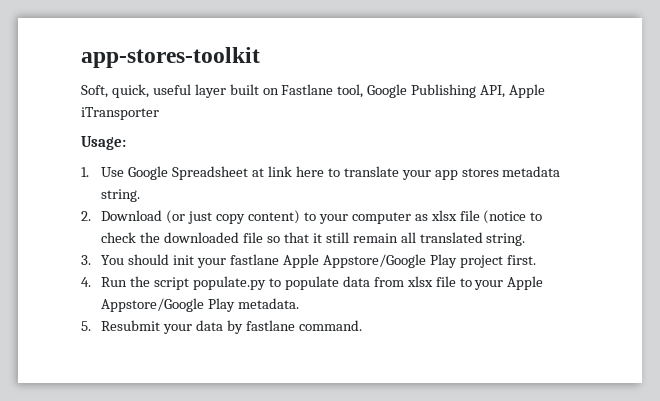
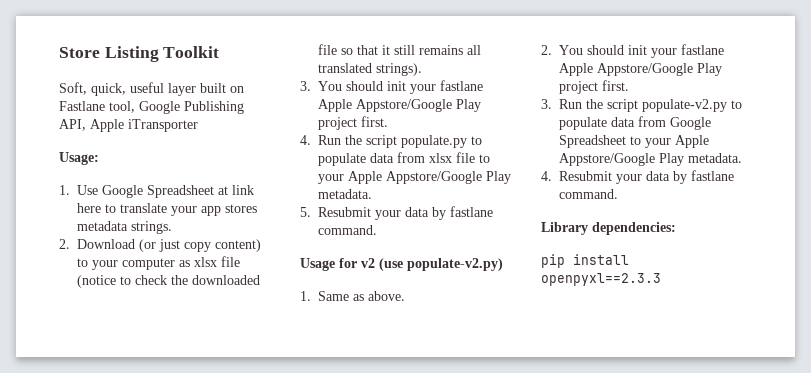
- app-stores-toolkit
+ Store Listing Toolkit
- 1. Use Google Spreadsheet at link here to translate your app stores metadata string.
+ 1. Use Google Spreadsheet at link here to translate your app stores metadata strings.
- 2. Download (or just copy content) to your computer as xlsx file (notice to check the downloaded file so that it still remain all translated string.
+ 2. Download (or just copy content) to your computer as xlsx file (notice to check the downloaded file so that it still remains all translated strings).
+ Usage for v2 (use populate-v2.py)
+ 1. Same as above.
+ 2. You should init your fastlane Apple Appstore/Google Play project first.
+ 3. Run the script populate-v2.py to populate data from Google Spreadsheet to your Apple Appstore/Google Play metadata.
+ 4. Resubmit your data by fastlane command.
+ Library dependencies:
+ pip install openpyxl==2.3.3

